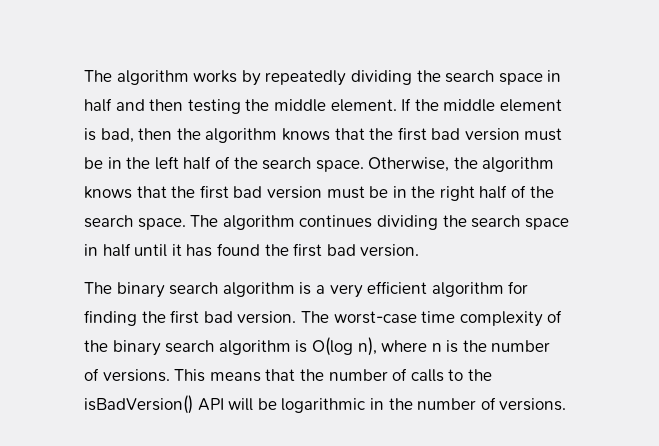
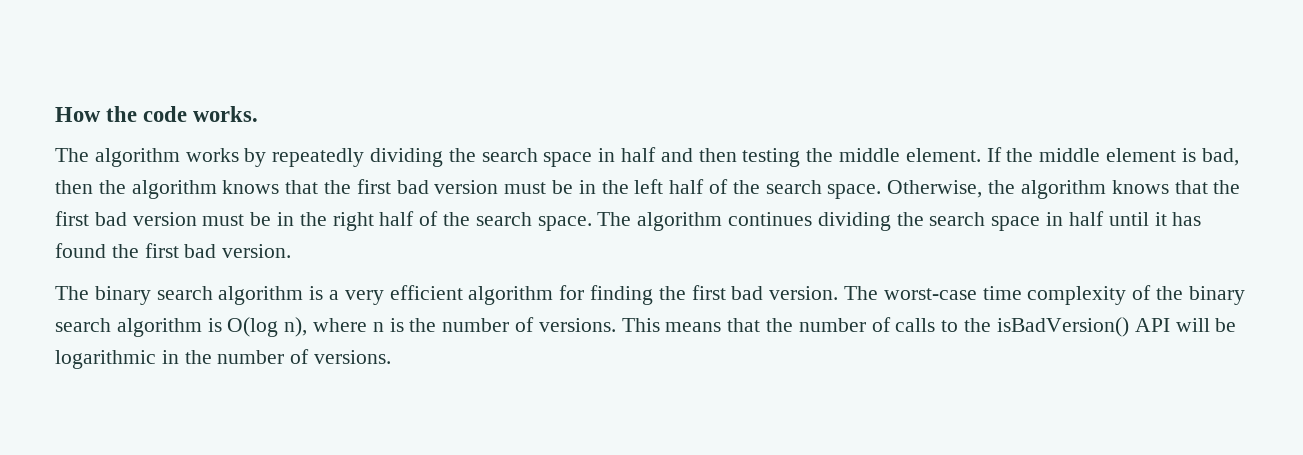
+ How the code works.

